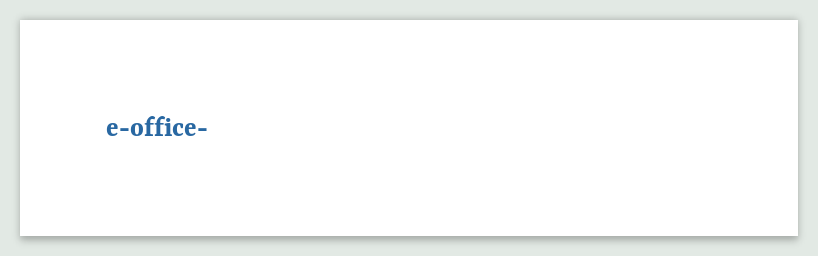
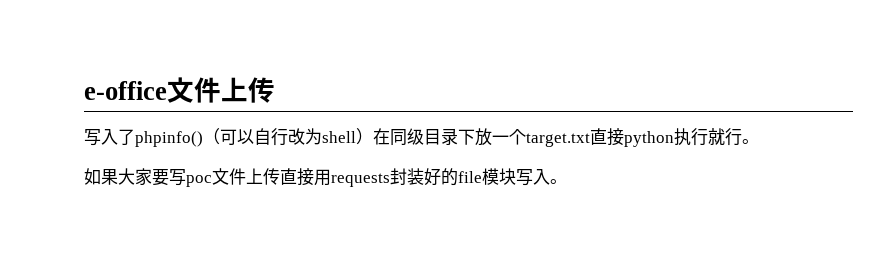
- e-office-
+ e-office文件上传
+ 写入了phpinfo()（可以自行改为shell）在同级目录下放一个target.txt直接python执行就行。
+ 如果大家要写poc文件上传直接用requests封装好的file模块写入。

